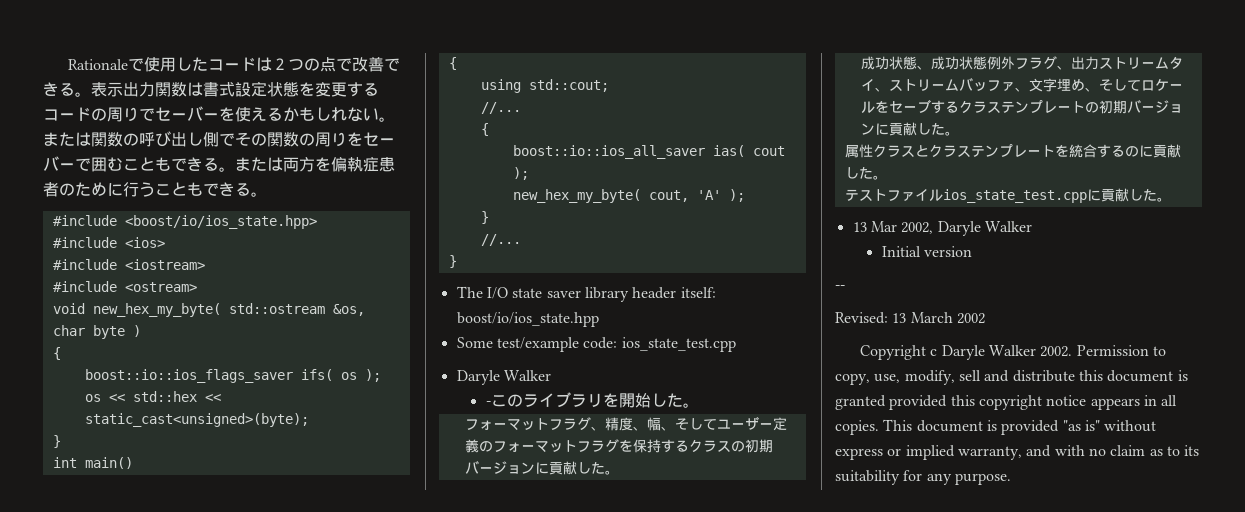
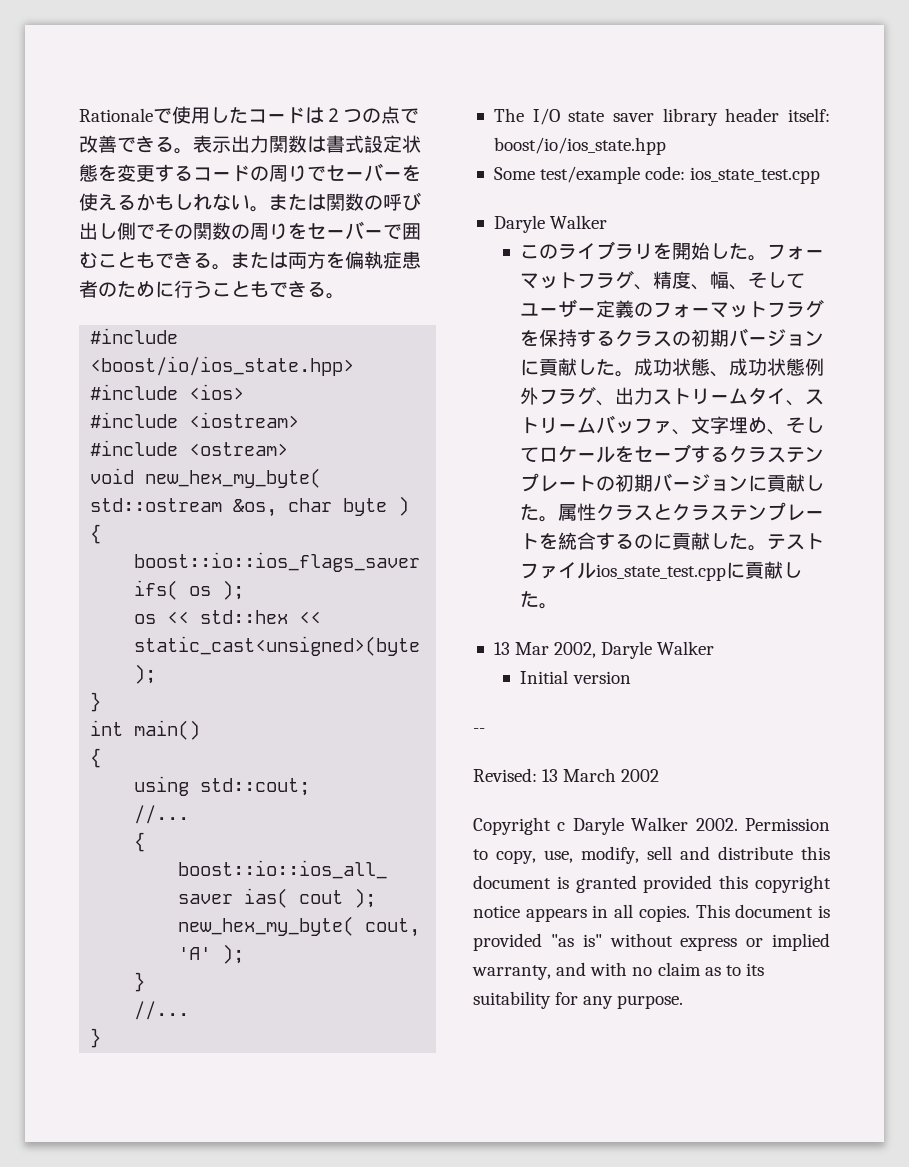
- -このライブラリを開始した。
- フォーマットフラグ、精度、幅、そしてユーザー定義のフォーマットフラグを保持するクラスの初期バージョンに貢献した。
- 成功状態、成功状態例外フラグ、出力ストリームタイ、ストリームバッファ、文字埋め、そしてロケールをセーブするクラステンプレートの初期バージョンに貢献した。
- 属性クラスとクラステンプレートを統合するのに貢献した。
- テストファイルios_state_test.cppに貢献した。
+ このライブラリを開始した。フォーマットフラグ、精度、幅、そしてユーザー定義のフォーマットフラグを保持するクラスの初期バージョンに貢献した。成功状態、成功状態例外フラグ、出力ストリームタイ、ストリームバッファ、文字埋め、そしてロケールをセーブするクラステンプレートの初期バージョンに貢献した。属性クラスとクラステンプレートを統合するのに貢献した。テストファイルios_state_test.cppに貢献した。

